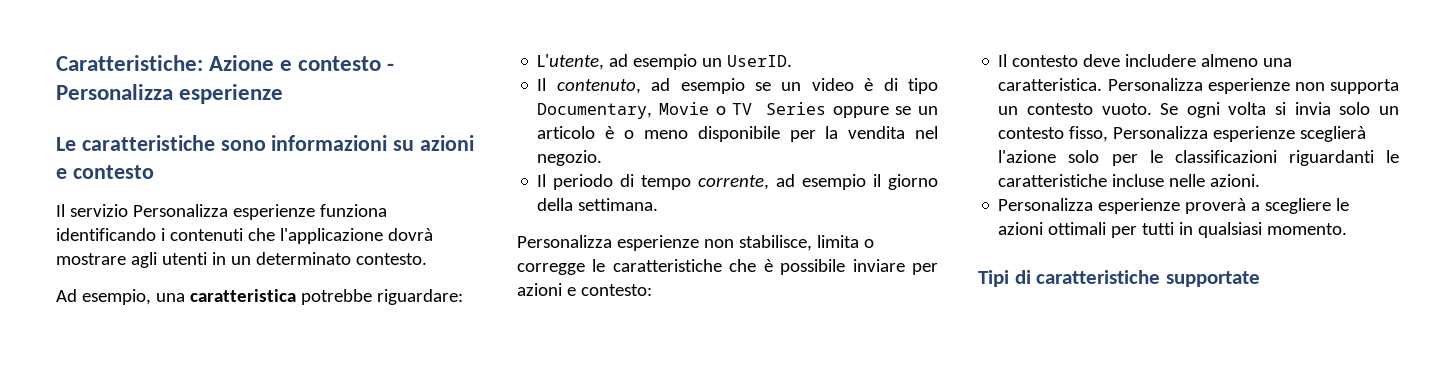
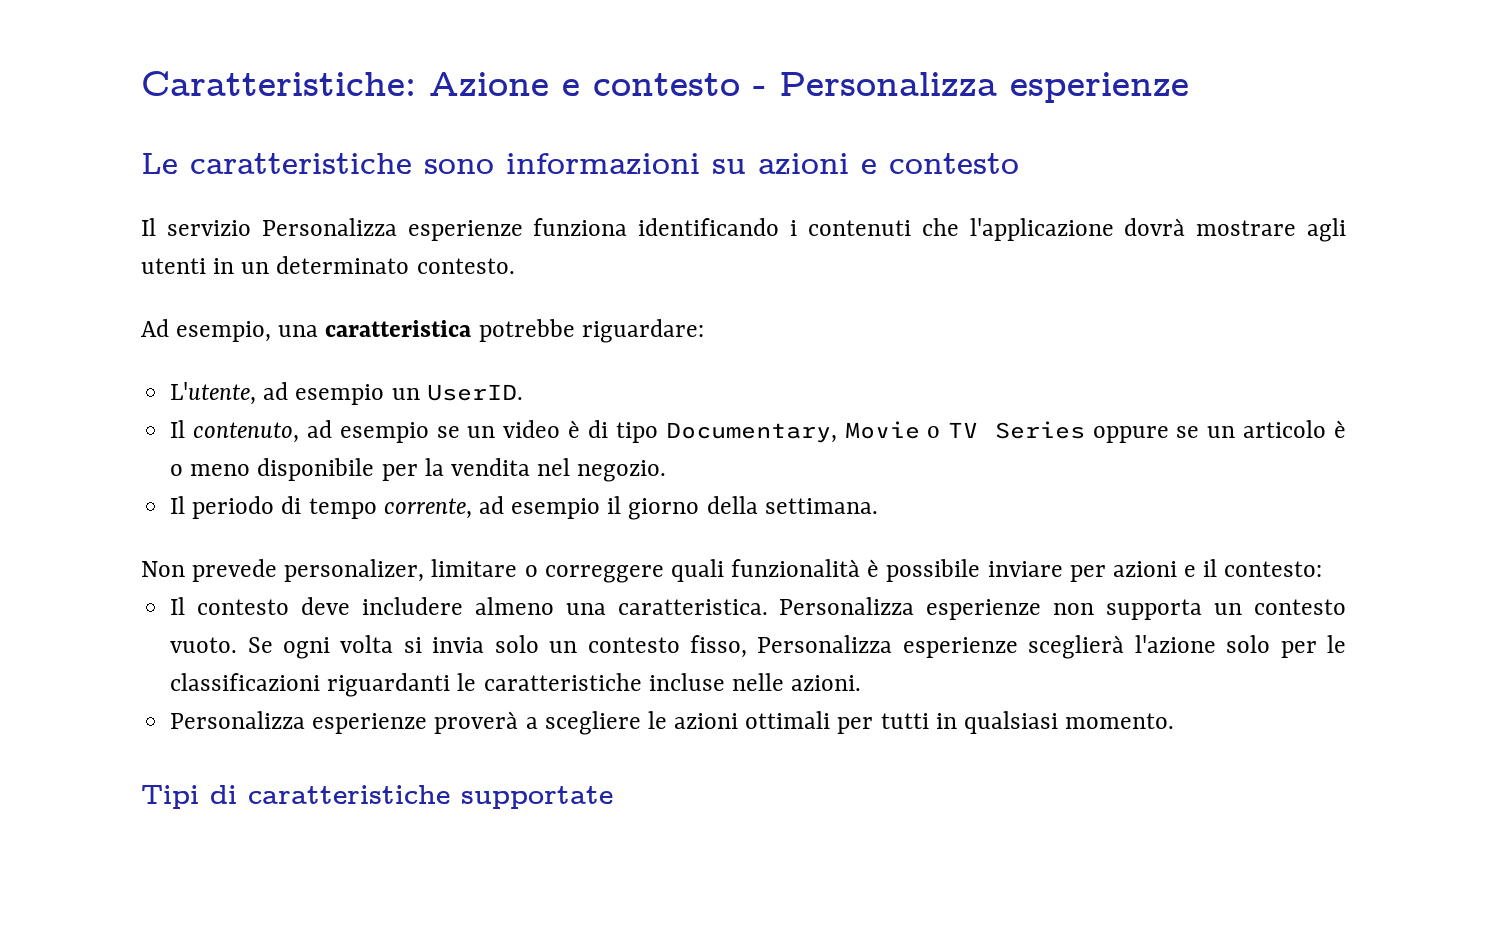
- Personalizza esperienze non stabilisce, limita o corregge le caratteristiche che è possibile inviare per azioni e contesto:
+ Non prevede personalizer, limitare o correggere quali funzionalità è possibile inviare per azioni e il contesto:

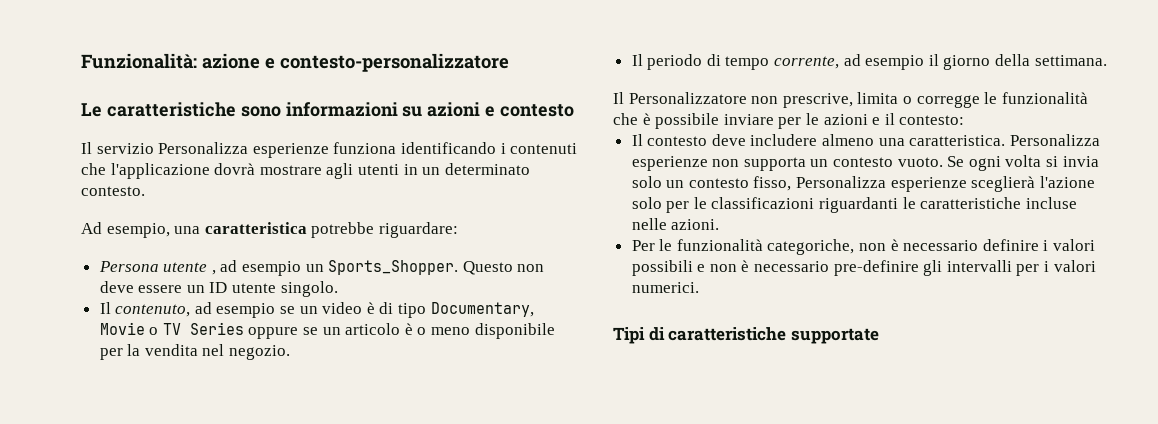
- Caratteristiche: Azione e contesto - Personalizza esperienze
+ Funzionalità: azione e contesto-personalizzatore
- L'utente, ad esempio un UserID.
+ Persona utente , ad esempio un Sports_Shopper. Questo non deve essere un ID utente singolo.
- Non prevede personalizer, limitare o correggere quali funzionalità è possibile inviare per azioni e il contesto:
+ Il Personalizzatore non prescrive, limita o corregge le funzionalità che è possibile inviare per le azioni e il contesto:
- Personalizza esperienze proverà a scegliere le azioni ottimali per tutti in qualsiasi momento.
+ Per le funzionalità categoriche, non è necessario definire i valori possibili e non è necessario pre-definire gli intervalli per i valori numerici.

